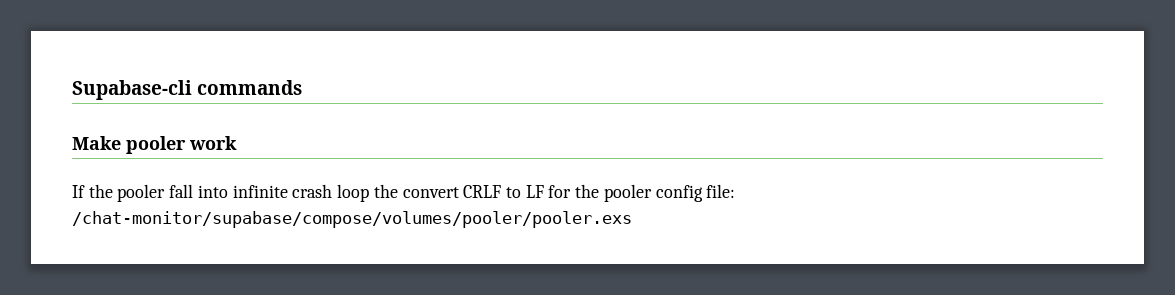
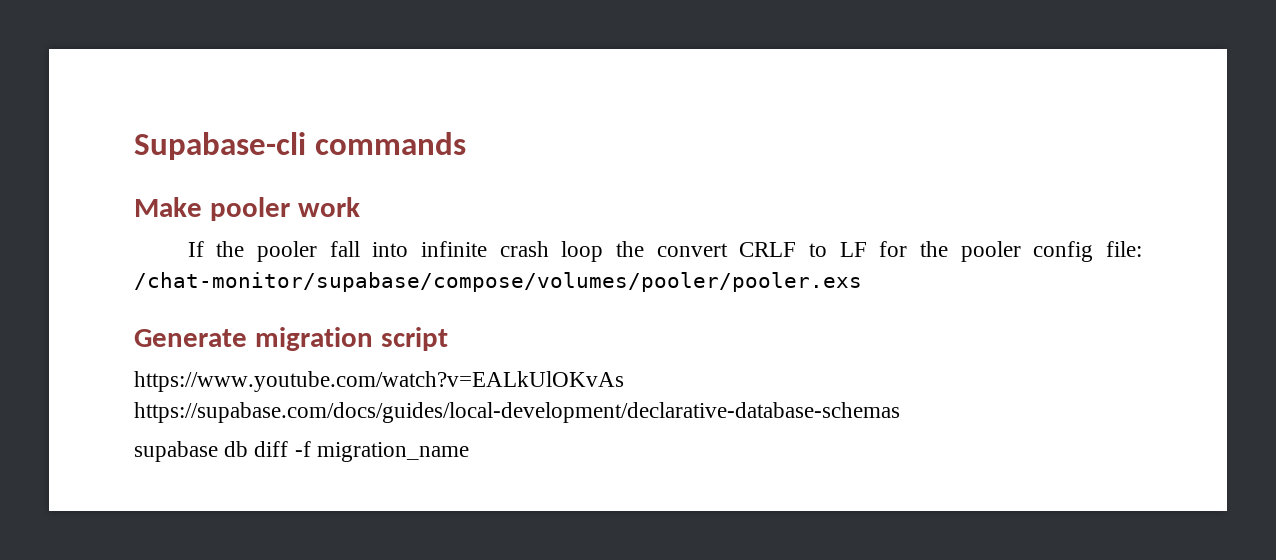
+ Generate migration script
+ https://www.youtube.com/watch?v=EALkUlOKvAs https://supabase.com/docs/guides/local-development/declarative-database-schemas
+ supabase db diff -f migration_name

